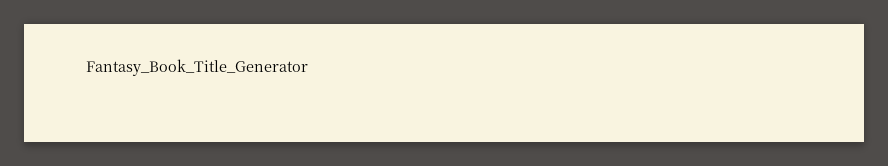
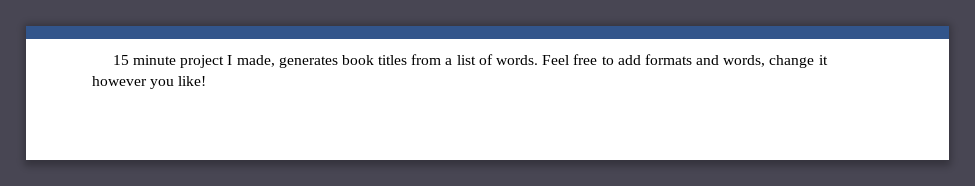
- Fantasy_Book_Title_Generator
+ 15 minute project I made, generates book titles from a list of words. Feel free to add formats and words, change it however you like!

